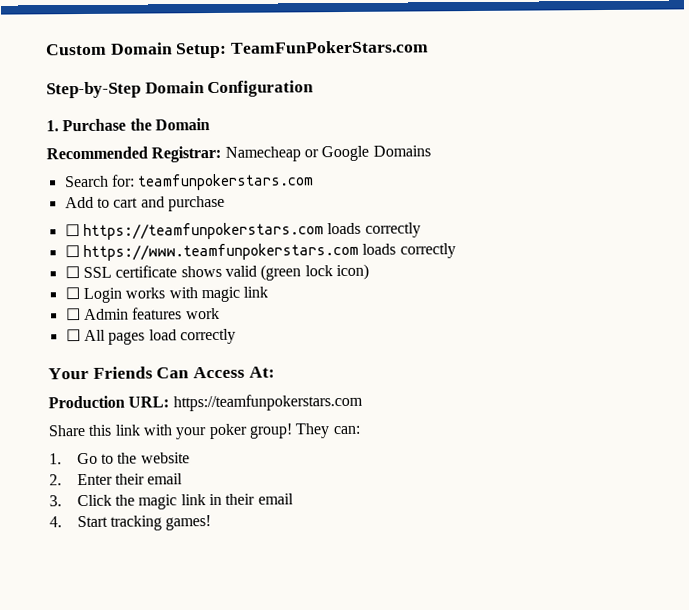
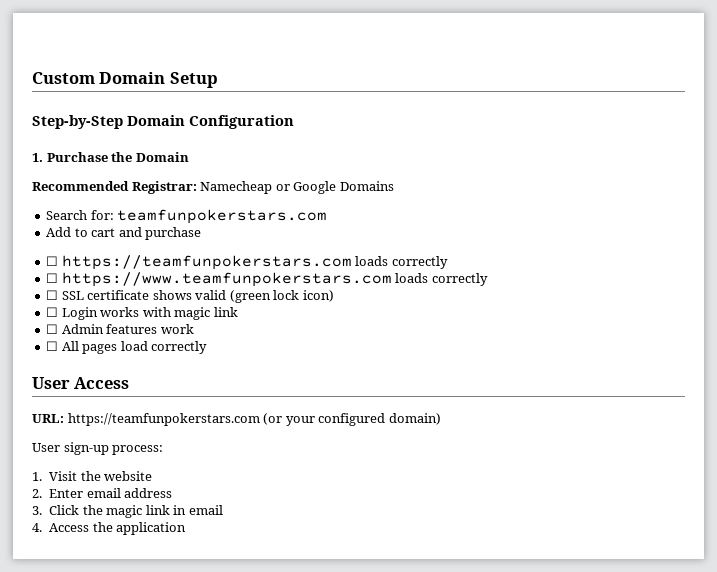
- Custom Domain Setup: TeamFunPokerStars.com
+ Custom Domain Setup
- Your Friends Can Access At:
- Production URL: https://teamfunpokerstars.com
- Share this link with your poker group! They can:
- 1. Go to the website
+ User Access
+ URL: https://teamfunpokerstars.com (or your configured domain)
+ User sign-up process:
+ 1. Visit the website
- 2. Enter their email
+ 2. Enter email address
- 3. Click the magic link in their email
+ 3. Click the magic link in email
- 4. Start tracking games!
+ 4. Access the application

